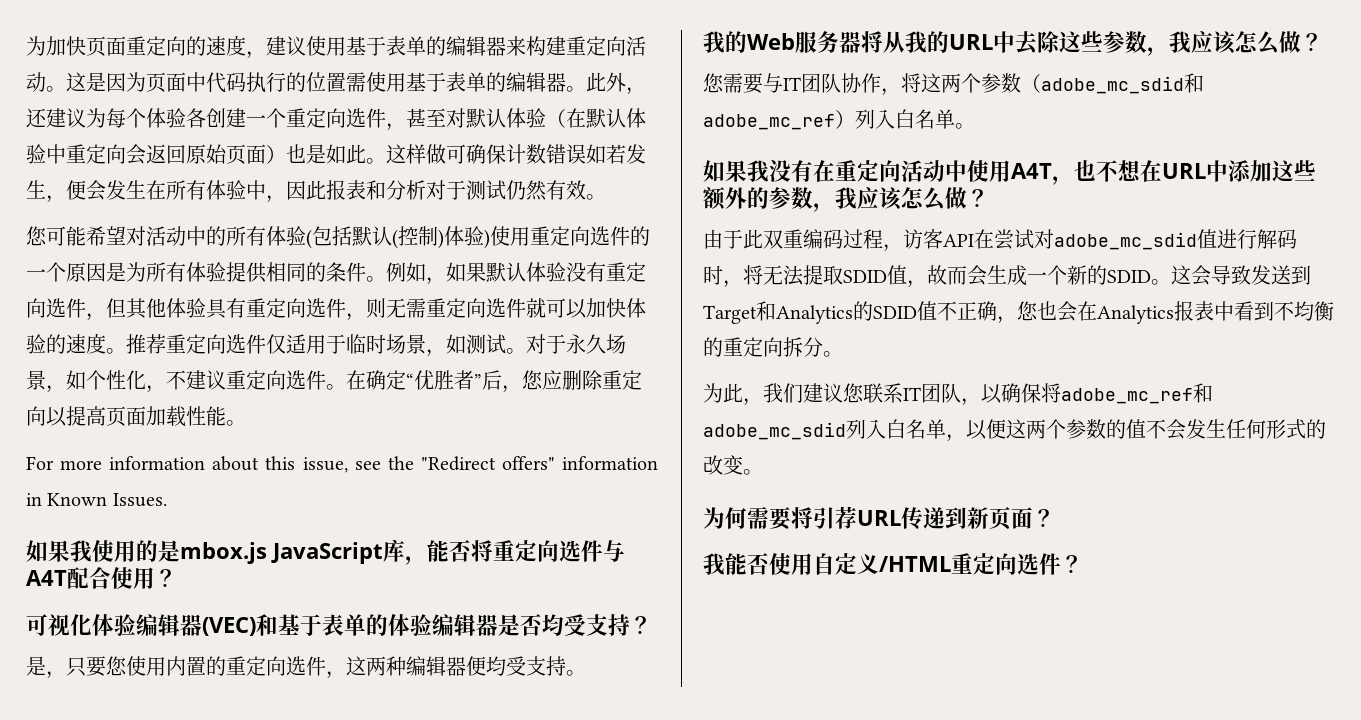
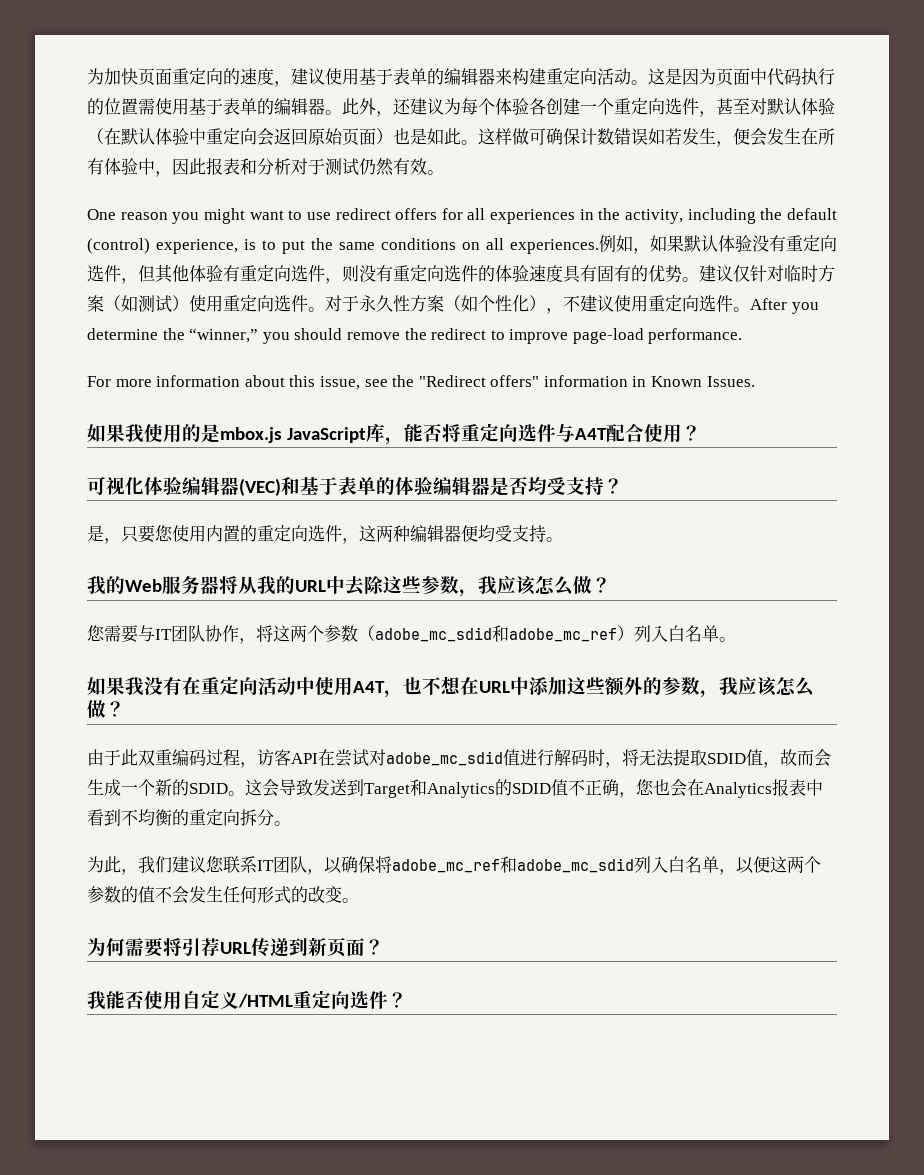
- 您可能希望对活动中的所有体验(包括默认(控制)体验)使用重定向选件的一个原因是为所有体验提供相同的条件。
+ One reason you might want to use redirect offers for all experiences in the activity, including the default (control) experience, is to put the same conditions on all experiences.
- 例如，如果默认体验没有重定向选件，但其他体验具有重定向选件，则无需重定向选件就可以加快体验的速度。推荐重定向选件仅适用于临时场景，如测试。对于永久场景，如个性化，不建议重定向选件。在确定“优胜者”后，您应删除重定向以提高页面加载性能。
+ 例如，如果默认体验没有重定向选件，但其他体验有重定向选件，则没有重定向选件的体验速度具有固有的优势。建议仅针对临时方案（如测试）使用重定向选件。对于永久性方案（如个性化），不建议使用重定向选件。After you determine the “winner,” you should remove the redirect to improve page-load performance.

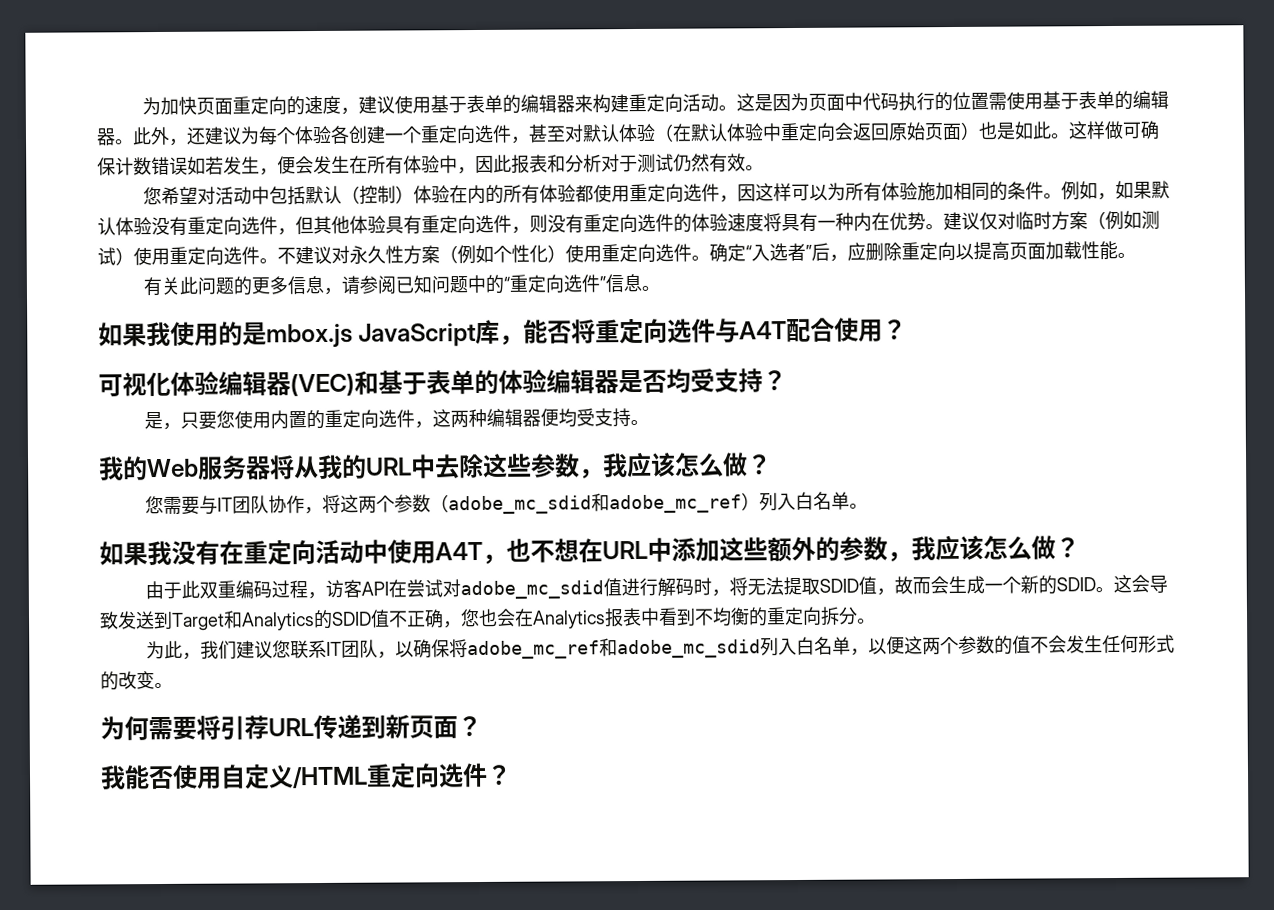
- One reason you might want to use redirect offers for all experiences in the activity, including the default (control) experience, is to put the same conditions on all experiences.
+ 您希望对活动中包括默认（控制）体验在内的所有体验都使用重定向选件，因这样可以为所有体验施加相同的条件。
- 例如，如果默认体验没有重定向选件，但其他体验有重定向选件，则没有重定向选件的体验速度具有固有的优势。
+ 例如，如果默认体验没有重定向选件，但其他体验具有重定向选件，则没有重定向选件的体验速度将具有一种内在优势。
- 建议仅针对临时方案（如测试）使用重定向选件。
+ 建议仅对临时方案（例如测试）使用重定向选件。
- 对于永久性方案（如个性化），不建议使用重定向选件。After you determine the “winner,” you should remove the redirect to improve page-load performance.
- For more information about this issue, see the "Redirect offers" information in Known Issues.
+ 不建议对永久性方案（例如个性化）使用重定向选件。确定“入选者”后，应删除重定向以提高页面加载性能。
+ 有关此问题的更多信息，请参阅已知问题中的“重定向选件”信息。

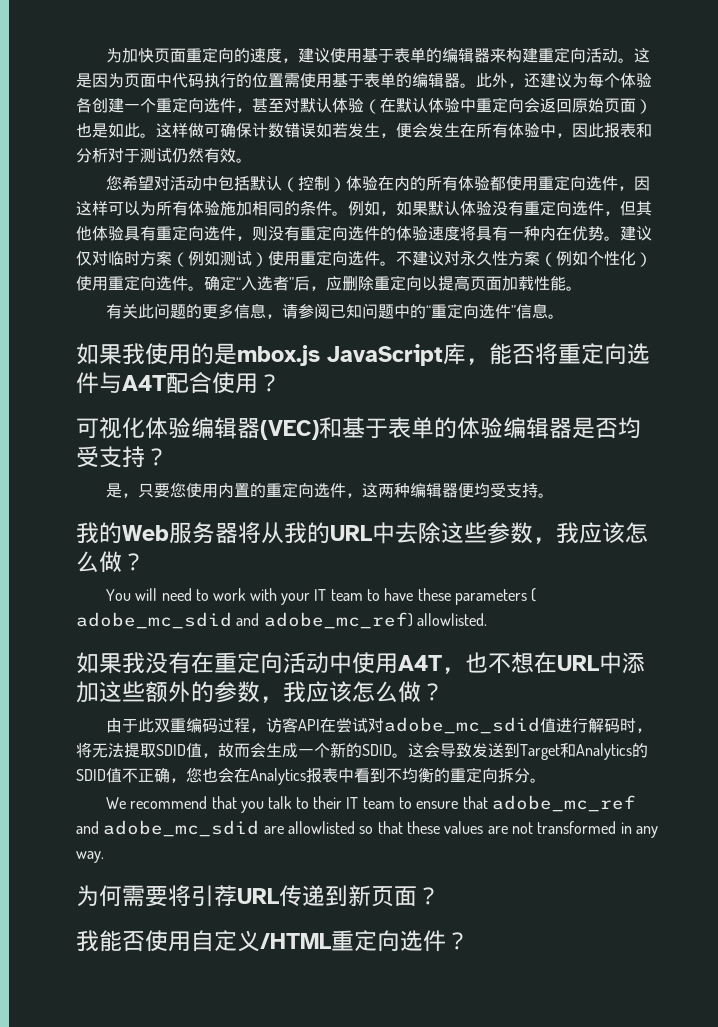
- 您需要与IT团队协作，将这两个参数（adobe_mc_sdid和adobe_mc_ref）列入白名单。
+ You will need to work with your IT team to have these parameters ( adobe_mc_sdid and adobe_mc_ref) allowlisted.
- 为此，我们建议您联系IT团队，以确保将adobe_mc_ref和adobe_mc_sdid列入白名单，以便这两个参数的值不会发生任何形式的改变。
+ We recommend that you talk to their IT team to ensure that adobe_mc_ref and adobe_mc_sdid are allowlisted so that these values are not transformed in any way.

